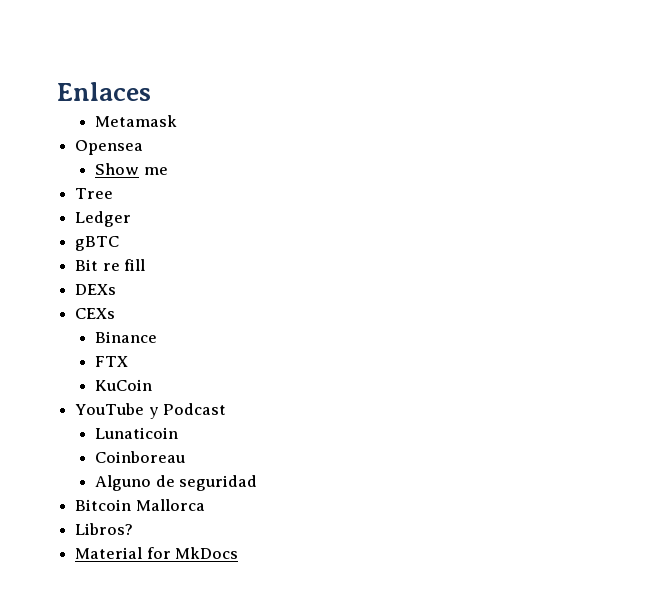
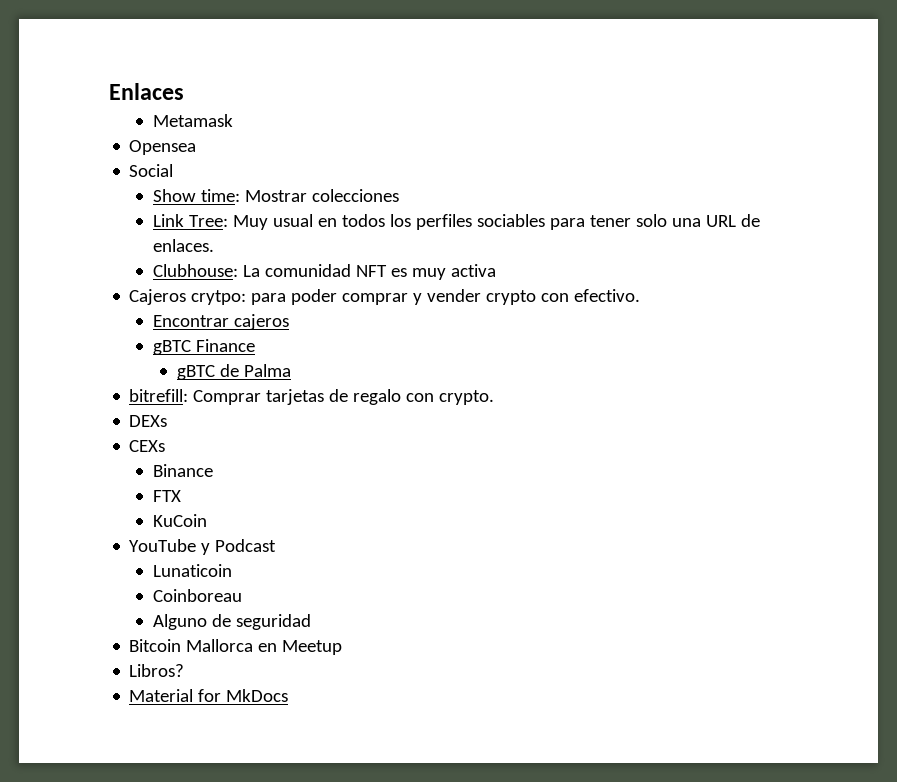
+ Social
- Show me
- Tree
- Ledger
- gBTC
- Bit re fill
+ Show time: Mostrar colecciones
+ Link Tree: Muy usual en todos los perfiles sociables para tener solo una URL de enlaces.
+ Clubhouse: La comunidad NFT es muy activa
+ Cajeros crytpo: para poder comprar y vender crypto con efectivo.
+ Encontrar cajeros
+ gBTC Finance
+ gBTC de Palma
+ bitrefill: Comprar tarjetas de regalo con crypto.
- Bitcoin Mallorca
+ Bitcoin Mallorca en Meetup

